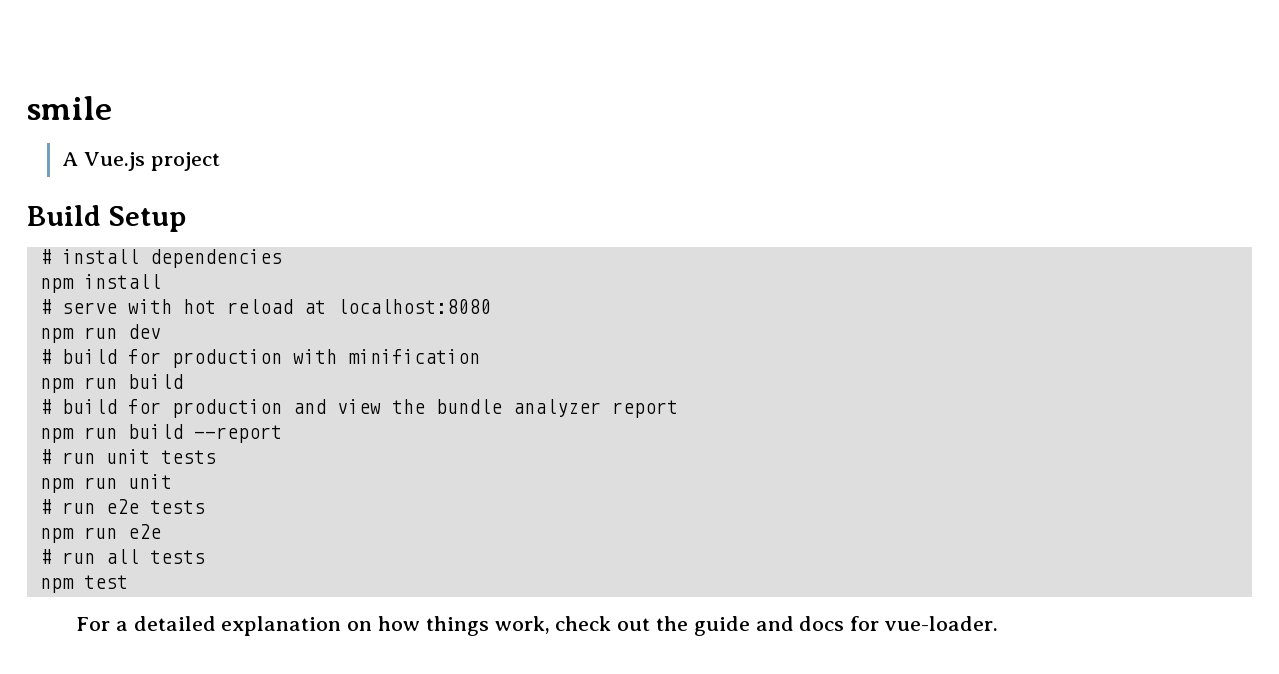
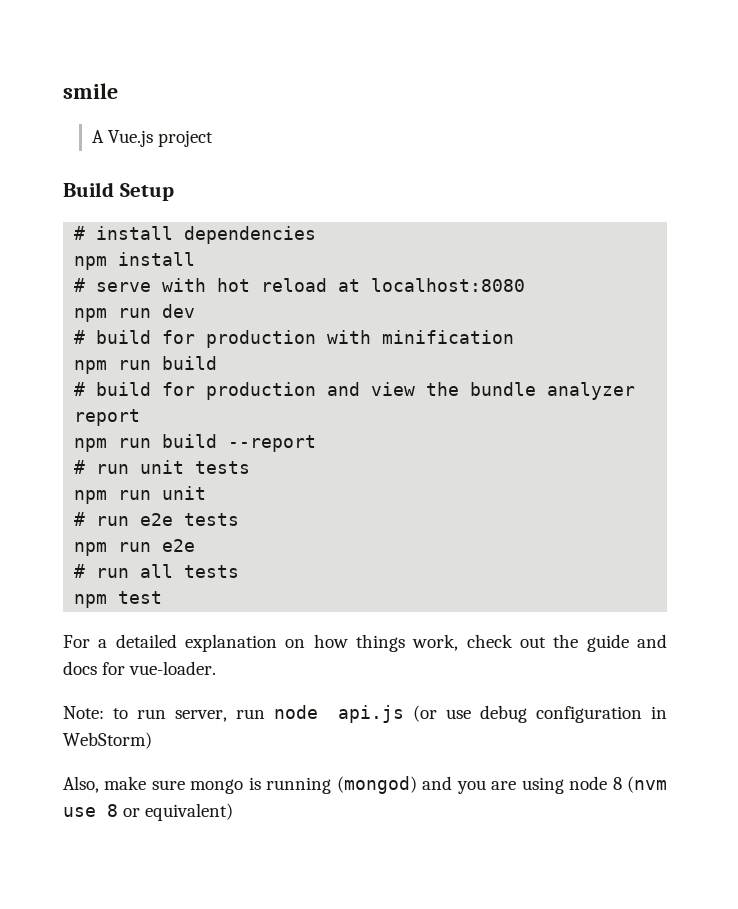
+ Note: to run server, run node api.js (or use debug configuration in WebStorm)
+ Also, make sure mongo is running (mongod) and you are using node 8 (nvm use 8 or equivalent)

